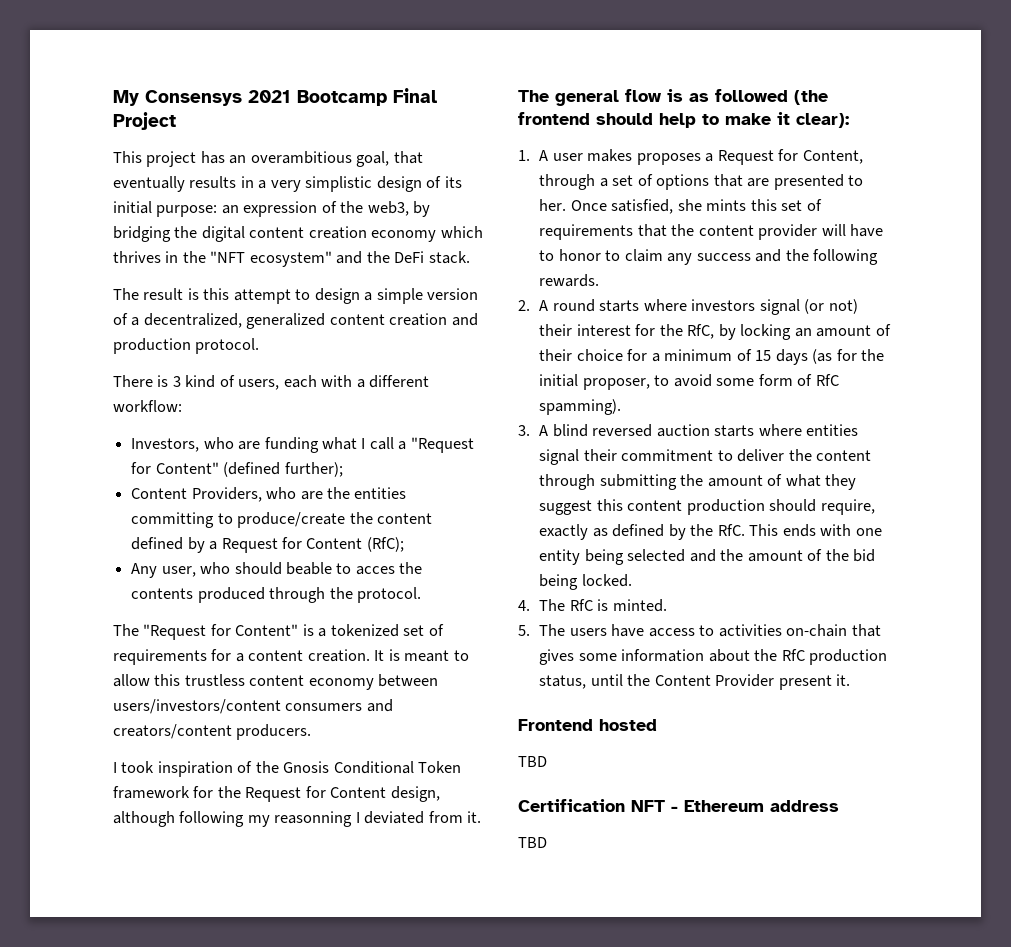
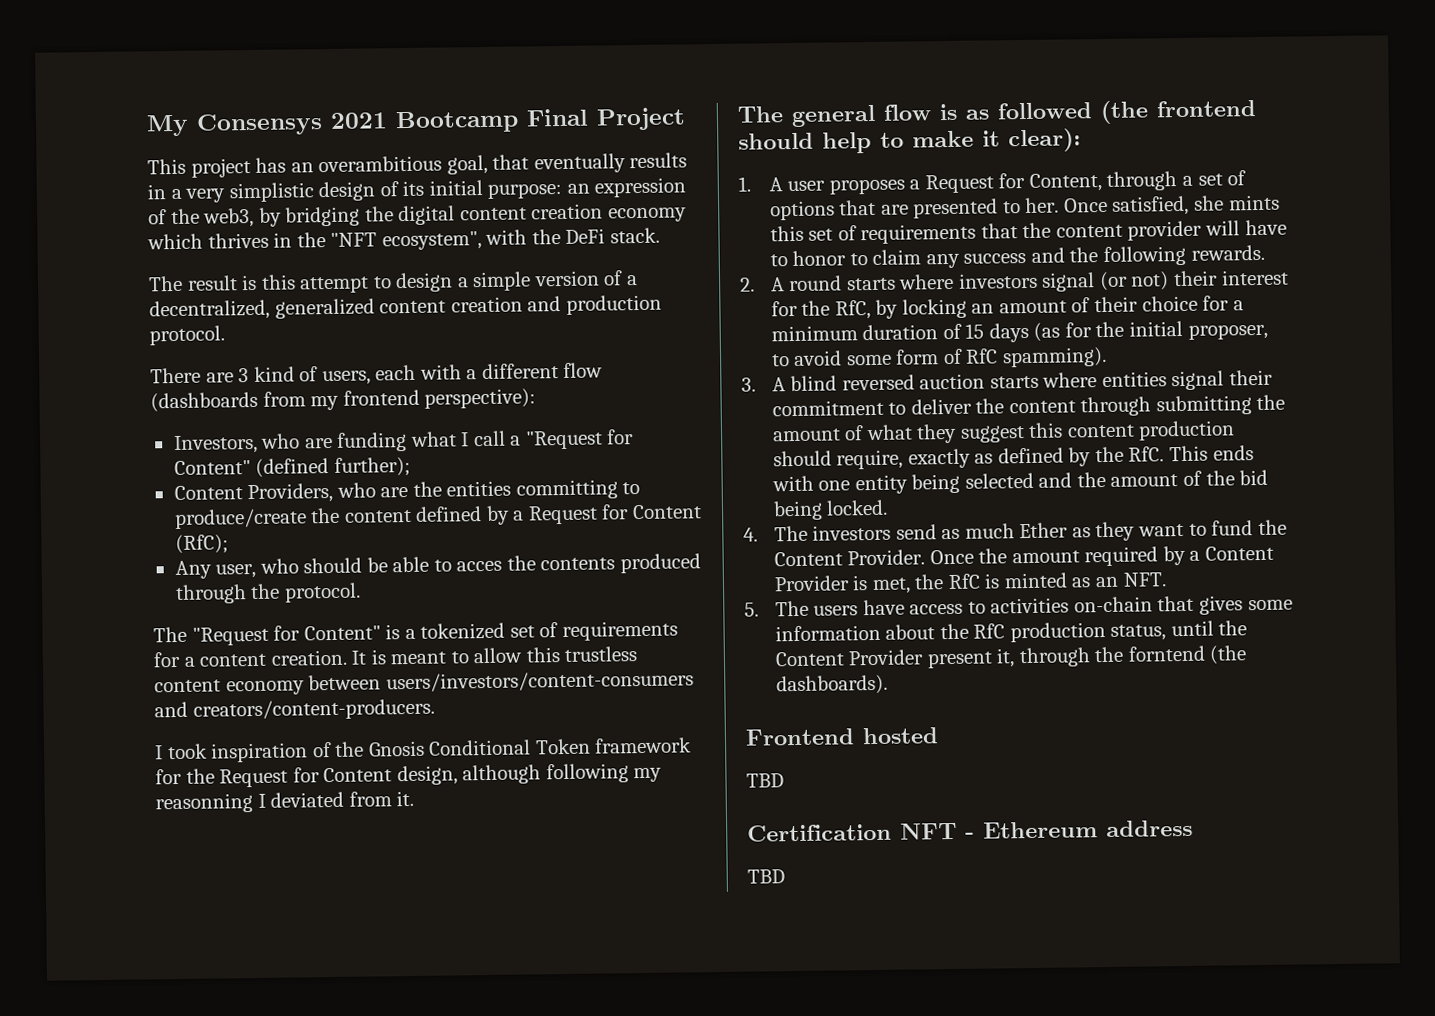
- This project has an overambitious goal, that eventually results in a very simplistic design of its initial purpose: an expression of the web3, by bridging the digital content creation economy which thrives in the "NFT ecosystem" and the DeFi stack.
+ This project has an overambitious goal, that eventually results in a very simplistic design of its initial purpose: an expression of the web3, by bridging the digital content creation economy which thrives in the "NFT ecosystem", with the DeFi stack.
- There is 3 kind of users, each with a different workflow:
+ There are 3 kind of users, each with a different flow (dashboards from my frontend perspective):
- Any user, who should beable to acces the contents produced through the protocol.
+ Any user, who should be able to acces the contents produced through the protocol.
- It is meant to allow this trustless content economy between users/investors/content consumers and creators/content producers.
+ It is meant to allow this trustless content economy between users/investors/content-consumers and creators/content-producers.
- 1. A user makes proposes a Request for Content, through a set of options that are presented to her.
+ 1. A user proposes a Request for Content, through a set of options that are presented to her.
- 2. A round starts where investors signal (or not) their interest for the RfC, by locking an amount of their choice for a minimum of 15 days (as for the initial proposer, to avoid some form of RfC spamming).
+ 2. A round starts where investors signal (or not) their interest for the RfC, by locking an amount of their choice for a minimum duration of 15 days (as for the initial proposer, to avoid some form of RfC spamming).
- 4. The RfC is minted.
+ 4. The investors send as much Ether as they want to fund the Content Provider. Once the amount required by a Content Provider is met, the RfC is minted as an NFT.
- 5. The users have access to activities on-chain that gives some information about the RfC production status, until the Content Provider present it.
+ 5. The users have access to activities on-chain that gives some information about the RfC production status, until the Content Provider present it, through the forntend (the dashboards).

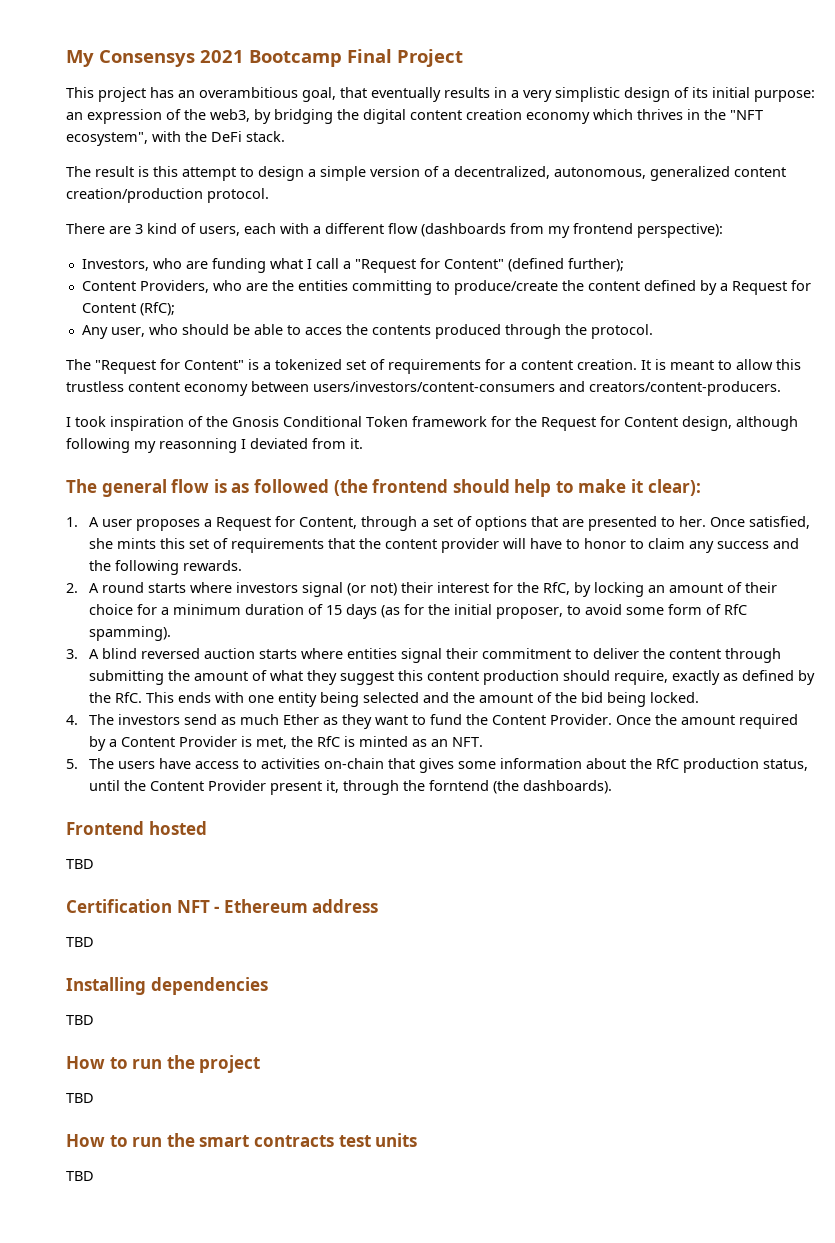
- The result is this attempt to design a simple version of a decentralized, generalized content creation and production protocol.
+ The result is this attempt to design a simple version of a decentralized, autonomous, generalized content creation/production protocol.
+ Installing dependencies
+ TBD
+ How to run the project
+ TBD
+ How to run the smart contracts test units
+ TBD

